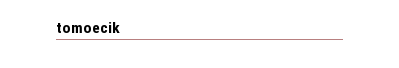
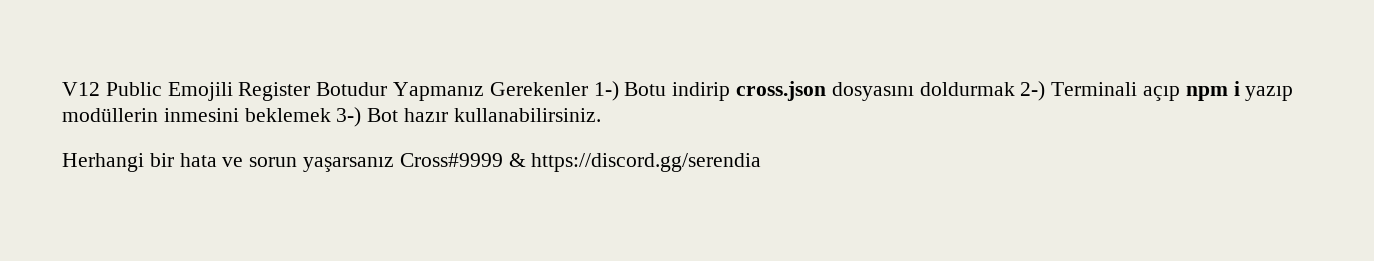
- tomoecik
+ V12 Public Emojili Register Botudur Yapmanız Gerekenler 1-) Botu indirip cross.json dosyasını doldurmak 2-) Terminali açıp npm i yazıp modüllerin inmesini beklemek 3-) Bot hazır kullanabilirsiniz.
+ Herhangi bir hata ve sorun yaşarsanız Cross#9999 & https://discord.gg/serendia

